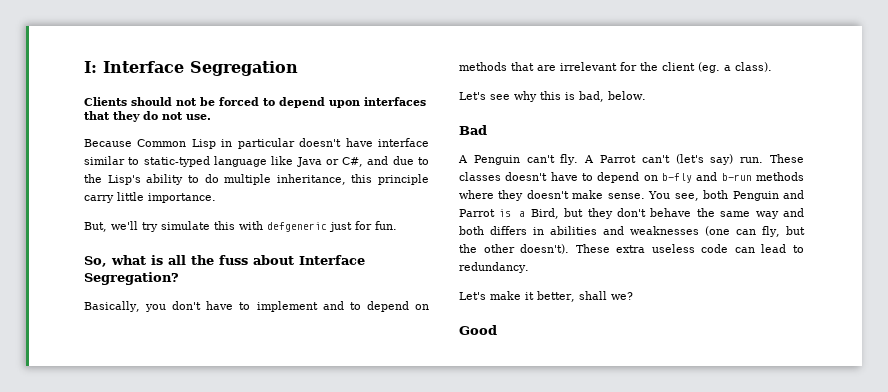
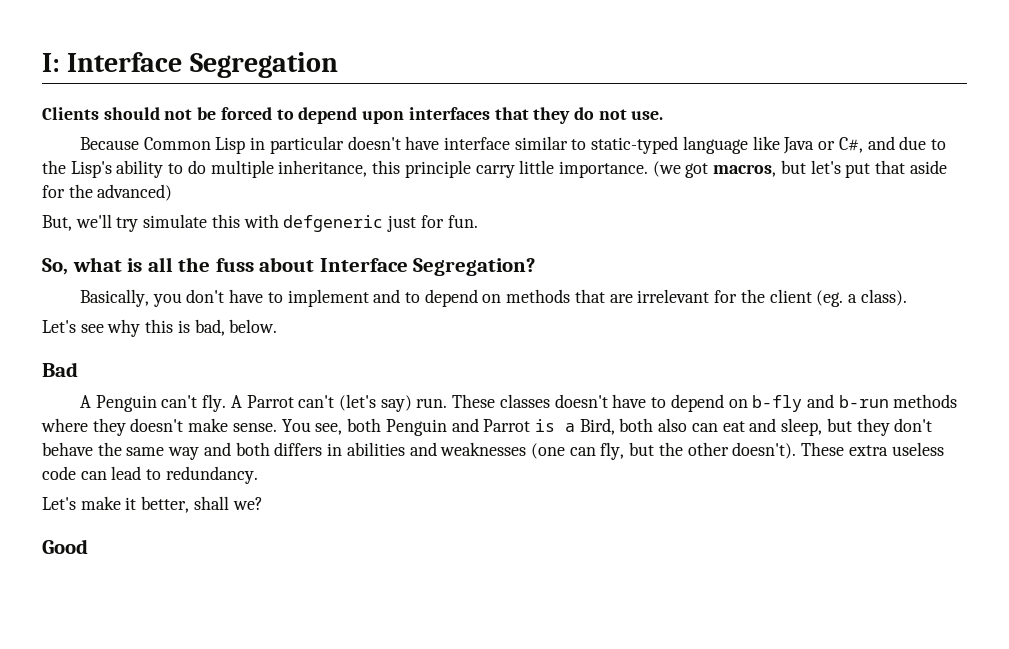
+ (we got macros, but let's put that aside for the advanced)
- You see, both Penguin and Parrot is a Bird, but they don't behave the same way and both differs in abilities and weaknesses (one can fly, but the other doesn't).
+ You see, both Penguin and Parrot is a Bird, both also can eat and sleep, but they don't behave the same way and both differs in abilities and weaknesses (one can fly, but the other doesn't).

